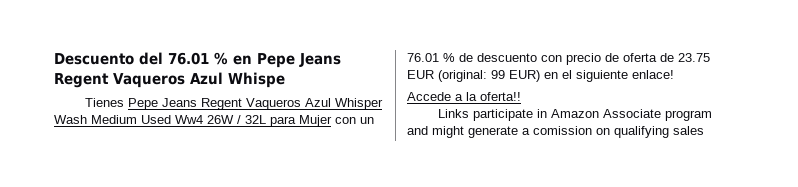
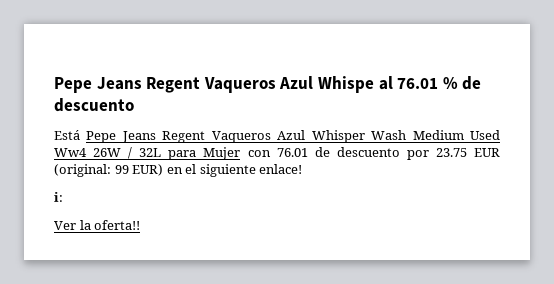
- Descuento del 76.01 % en Pepe Jeans Regent Vaqueros Azul Whispe
- Tienes Pepe Jeans Regent Vaqueros Azul Whisper Wash Medium Used Ww4 26W / 32L para Mujer con un 76.01 % de descuento con precio de oferta de 23.75 EUR (original: 99 EUR) en el siguiente enlace!
+ Pepe Jeans Regent Vaqueros Azul Whispe al 76.01 % de descuento
+ Está Pepe Jeans Regent Vaqueros Azul Whisper Wash Medium Used Ww4 26W / 32L para Mujer con 76.01 de descuento por 23.75 EUR (original: 99 EUR) en el siguiente enlace!
- Accede a la oferta!!
+ ℹ:
+ Ver la oferta!!
- Links participate in Amazon Associate program and might generate a comission on qualifying sales

